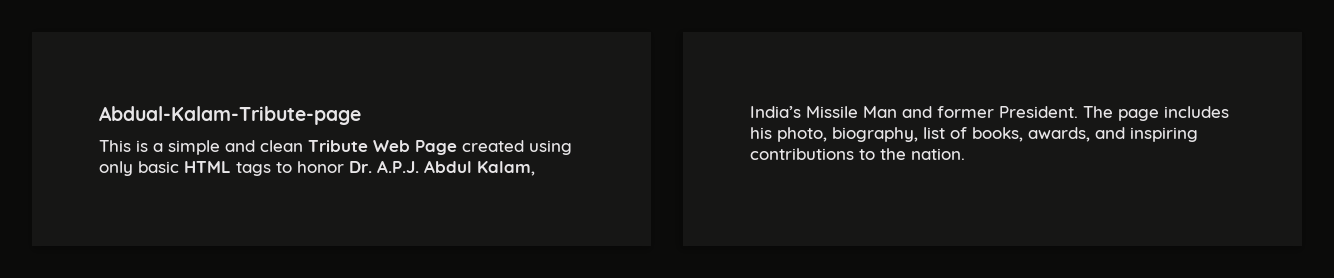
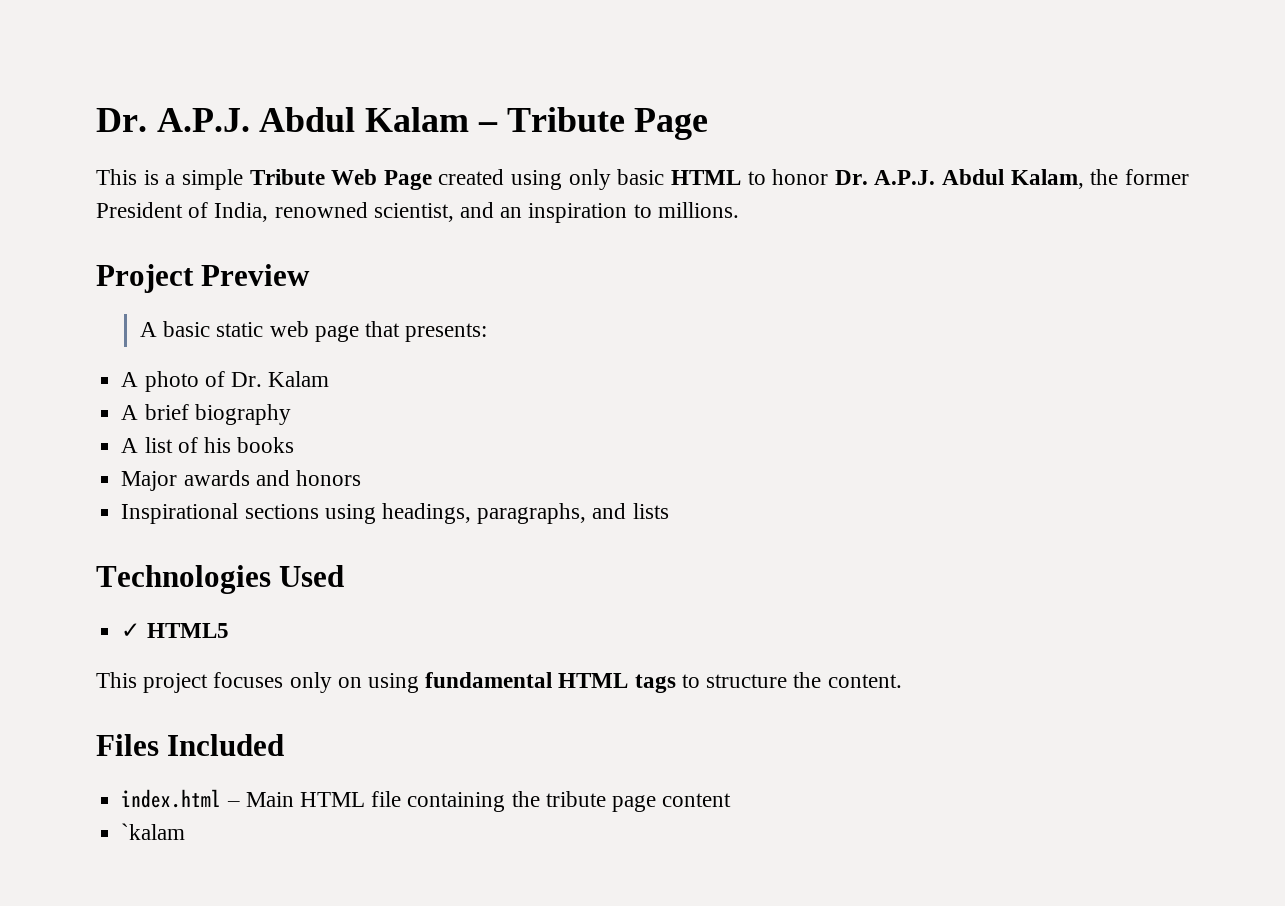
- Abdual-Kalam-Tribute-page
+ Dr. A.P.J. Abdul Kalam – Tribute Page
- This is a simple and clean Tribute Web Page created using only basic HTML tags to honor Dr. A.P.J. Abdul Kalam, India’s Missile Man and former President. The page includes his photo, biography, list of books, awards, and inspiring contributions to the nation.
+ This is a simple Tribute Web Page created using only basic HTML to honor Dr. A.P.J. Abdul Kalam, the former President of India, renowned scientist, and an inspiration to millions.
+ Project Preview
+ A basic static web page that presents:
+ A photo of Dr. Kalam
+ A brief biography
+ A list of his books
+ Major awards and honors
+ Inspirational sections using headings, paragraphs, and lists
+ Technologies Used
+ ✓ HTML5
+ This project focuses only on using fundamental HTML tags to structure the content.
+ Files Included
+ index.html – Main HTML file containing the tribute page content
+ `kalam

